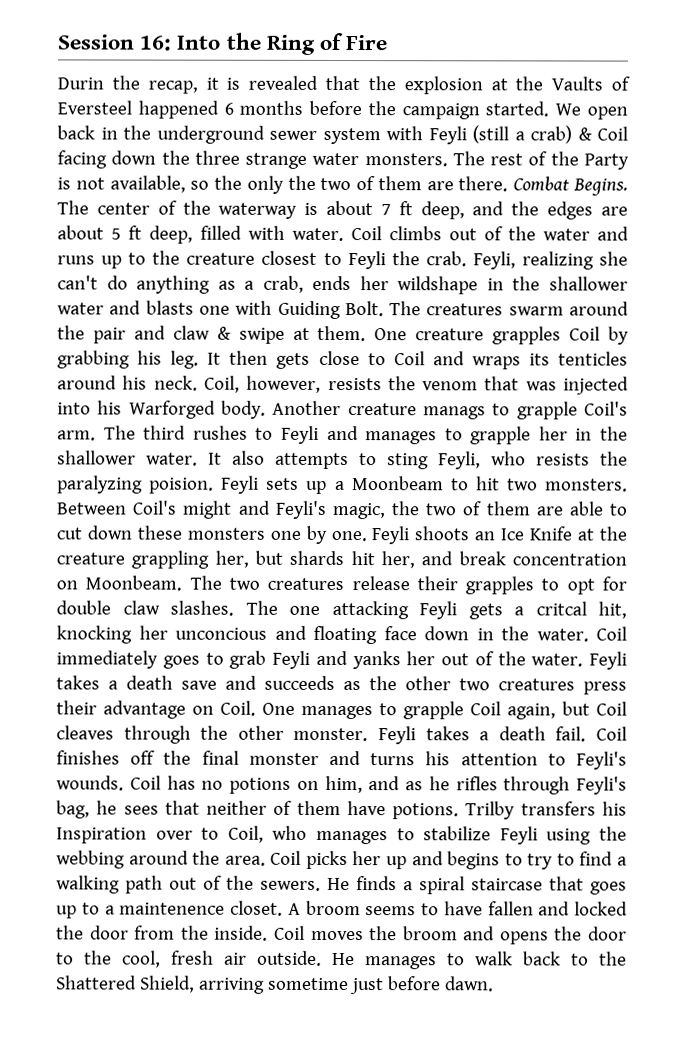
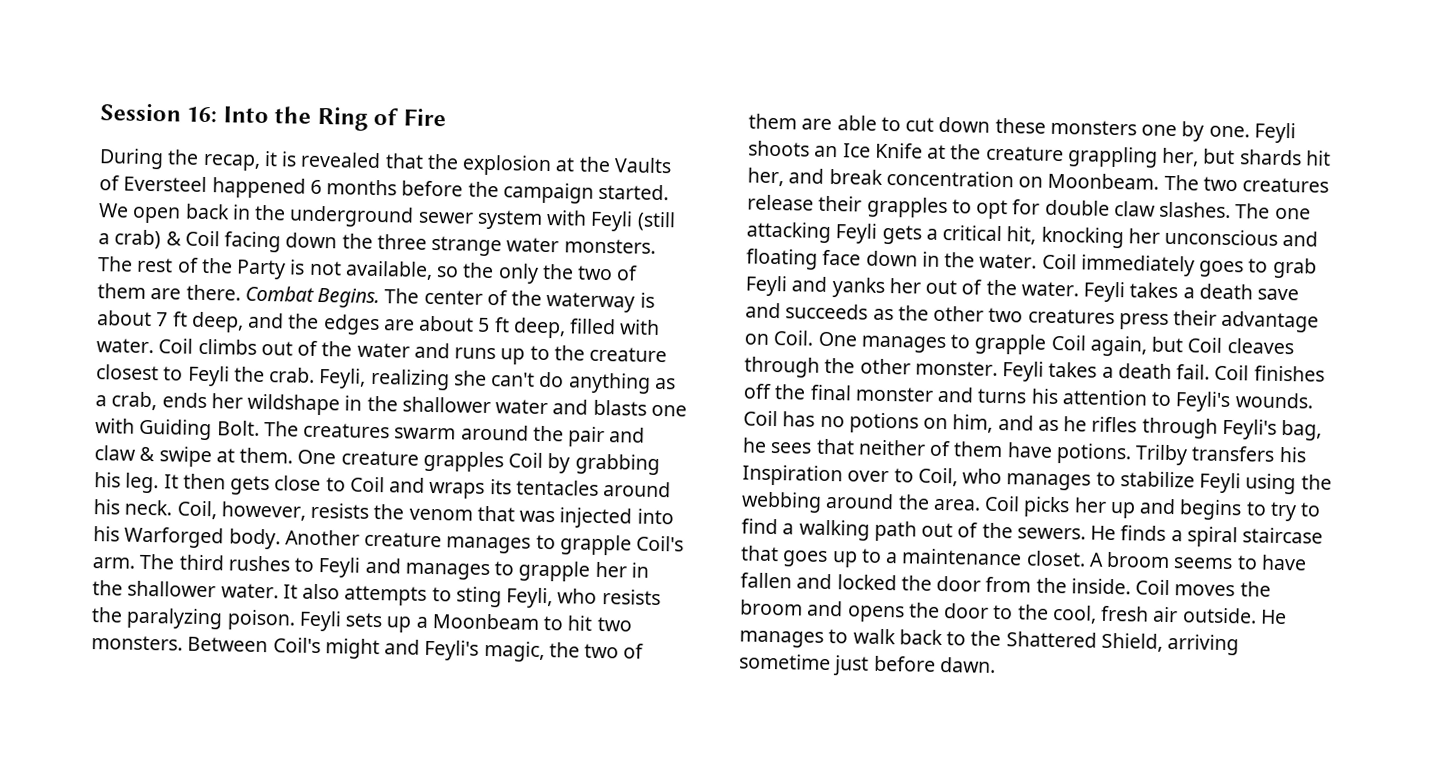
- Durin the recap, it is revealed that the explosion at the Vaults of Eversteel happened 6 months before the campaign started.
+ During the recap, it is revealed that the explosion at the Vaults of Eversteel happened 6 months before the campaign started.
- It then gets close to Coil and wraps its tenticles around his neck.
+ It then gets close to Coil and wraps its tentacles around his neck.
- Another creature manags to grapple Coil's arm.
+ Another creature manages to grapple Coil's arm.
- It also attempts to sting Feyli, who resists the paralyzing poision.
+ It also attempts to sting Feyli, who resists the paralyzing poison.
- The one attacking Feyli gets a critcal hit, knocking her unconcious and floating face down in the water.
+ The one attacking Feyli gets a critical hit, knocking her unconscious and floating face down in the water.
- He finds a spiral staircase that goes up to a maintenence closet.
+ He finds a spiral staircase that goes up to a maintenance closet.

